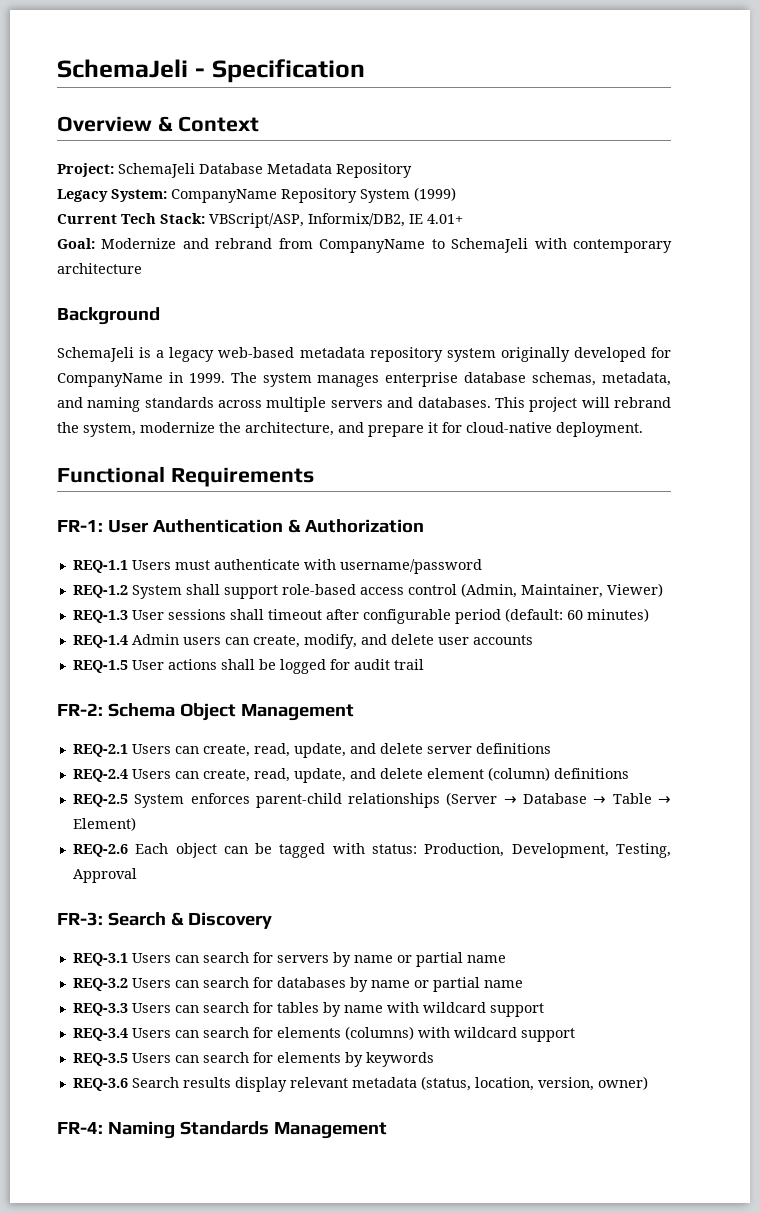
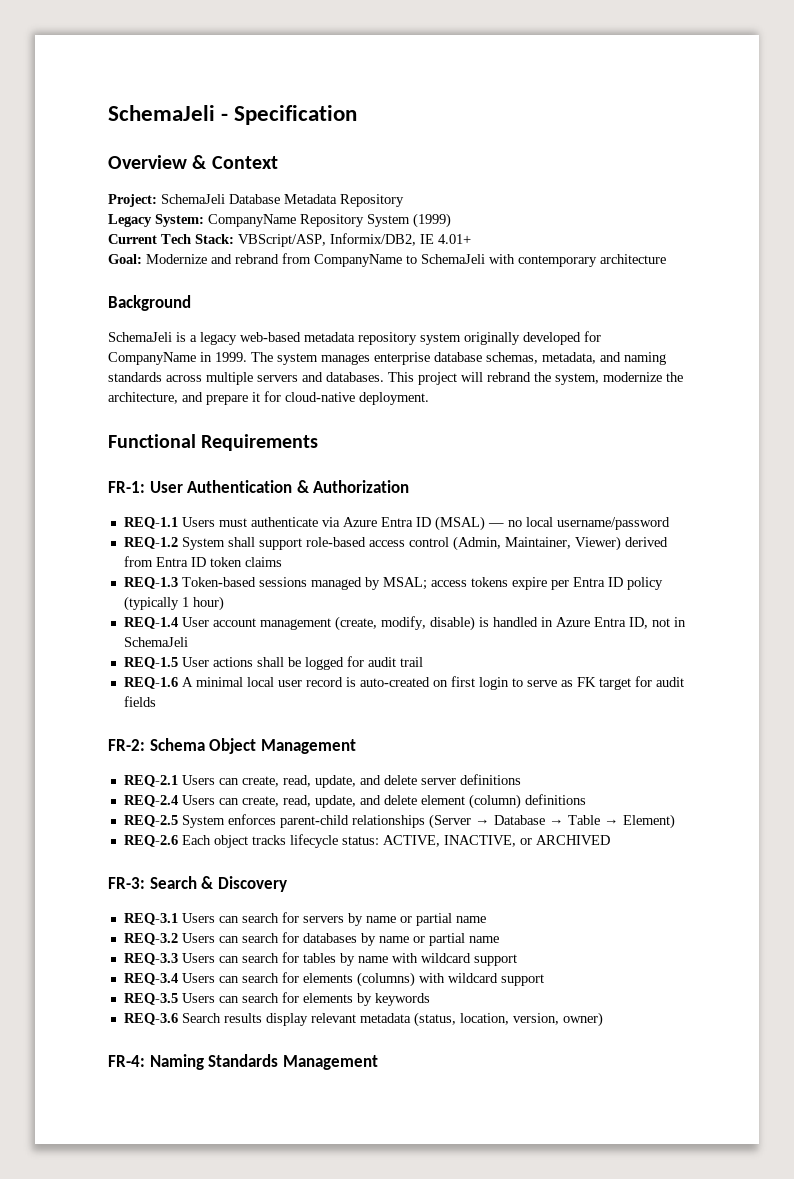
- REQ-1.1 Users must authenticate with username/password
+ REQ-1.1 Users must authenticate via Azure Entra ID (MSAL) — no local username/password
- REQ-1.2 System shall support role-based access control (Admin, Maintainer, Viewer)
- REQ-1.3 User sessions shall timeout after configurable period (default: 60 minutes)
- REQ-1.4 Admin users can create, modify, and delete user accounts
+ REQ-1.2 System shall support role-based access control (Admin, Maintainer, Viewer) derived from Entra ID token claims
+ REQ-1.3 Token-based sessions managed by MSAL; access tokens expire per Entra ID policy (typically 1 hour)
+ REQ-1.4 User account management (create, modify, disable) is handled in Azure Entra ID, not in SchemaJeli
+ REQ-1.6 A minimal local user record is auto-created on first login to serve as FK target for audit fields
- REQ-2.6 Each object can be tagged with status: Production, Development, Testing, Approval
+ REQ-2.6 Each object tracks lifecycle status: ACTIVE, INACTIVE, or ARCHIVED

